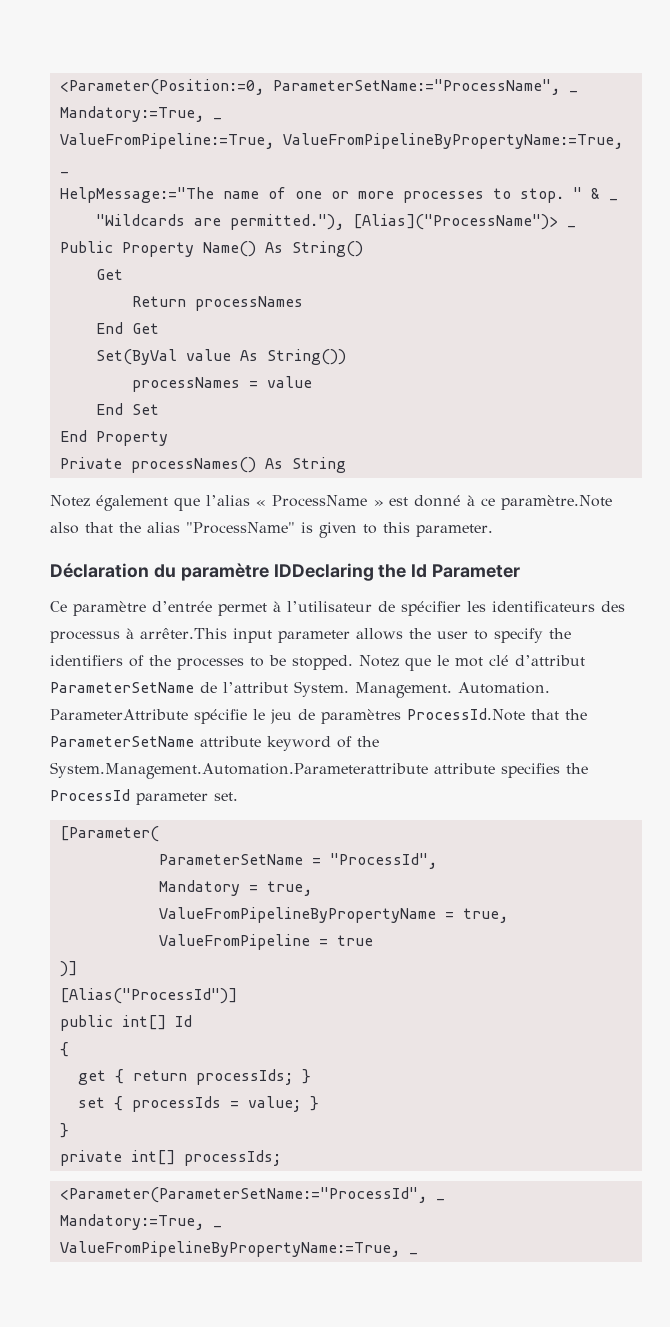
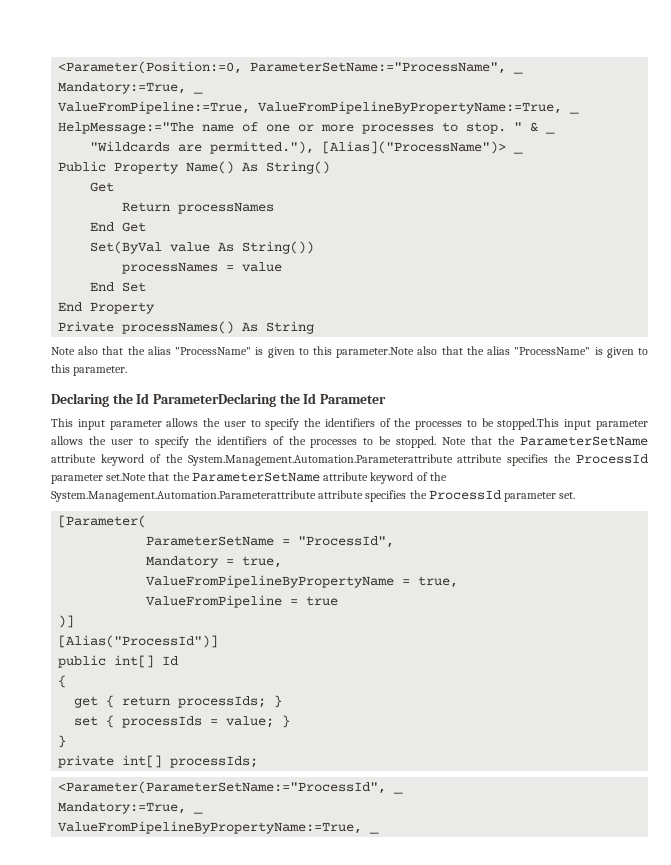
- Notez également que l’alias « ProcessName » est donné à ce paramètre.Note also that the alias "ProcessName" is given to this parameter.
+ Note also that the alias "ProcessName" is given to this parameter.Note also that the alias "ProcessName" is given to this parameter.
- Déclaration du paramètre IDDeclaring the Id Parameter
+ Declaring the Id ParameterDeclaring the Id Parameter
- Ce paramètre d’entrée permet à l’utilisateur de spécifier les identificateurs des processus à arrêter.This input parameter allows the user to specify the identifiers of the processes to be stopped.
+ This input parameter allows the user to specify the identifiers of the processes to be stopped.This input parameter allows the user to specify the identifiers of the processes to be stopped.
- Notez que le mot clé d’attribut ParameterSetName de l’attribut System. Management. Automation. ParameterAttribute spécifie le jeu de paramètres ProcessId.Note that the ParameterSetName attribute keyword of the System.Management.Automation.Parameterattribute attribute specifies the ProcessId parameter set.
+ Note that the ParameterSetName attribute keyword of the System.Management.Automation.Parameterattribute attribute specifies the ProcessId parameter set.Note that the ParameterSetName attribute keyword of the System.Management.Automation.Parameterattribute attribute specifies the ProcessId parameter set.

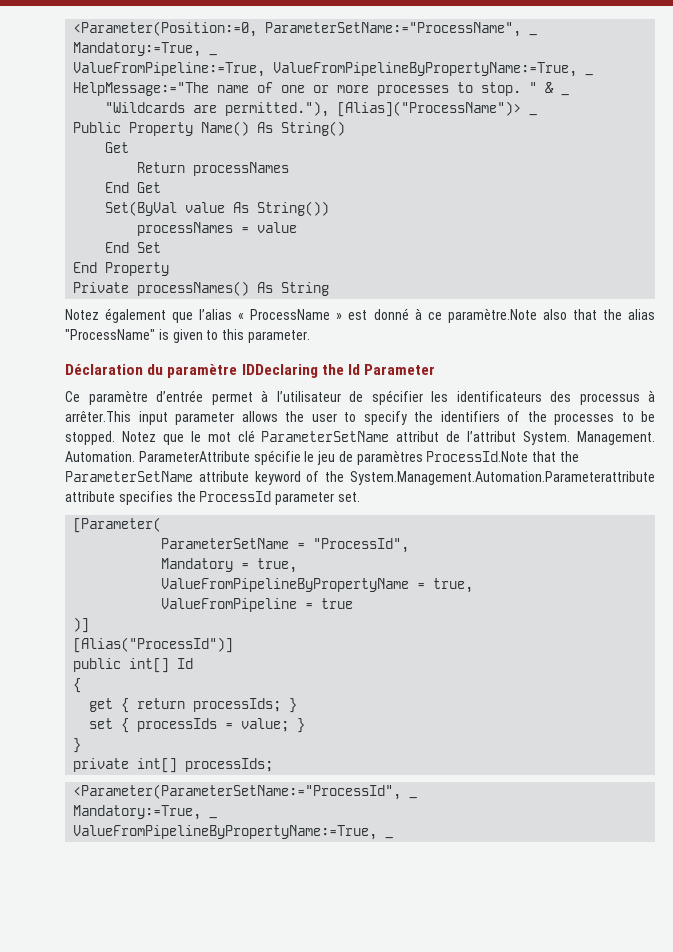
- Note also that the alias "ProcessName" is given to this parameter.Note also that the alias "ProcessName" is given to this parameter.
+ Notez également que l’alias « ProcessName » est donné à ce paramètre.Note also that the alias "ProcessName" is given to this parameter.
- Declaring the Id ParameterDeclaring the Id Parameter
+ Déclaration du paramètre IDDeclaring the Id Parameter
- This input parameter allows the user to specify the identifiers of the processes to be stopped.This input parameter allows the user to specify the identifiers of the processes to be stopped.
+ Ce paramètre d’entrée permet à l’utilisateur de spécifier les identificateurs des processus à arrêter.This input parameter allows the user to specify the identifiers of the processes to be stopped.
- Note that the ParameterSetName attribute keyword of the System.Management.Automation.Parameterattribute attribute specifies the ProcessId parameter set.Note that the ParameterSetName attribute keyword of the System.Management.Automation.Parameterattribute attribute specifies the ProcessId parameter set.
+ Notez que le mot clé ParameterSetName attribut de l’attribut System. Management. Automation. ParameterAttribute spécifie le jeu de paramètres ProcessId.Note that the ParameterSetName attribute keyword of the System.Management.Automation.Parameterattribute attribute specifies the ProcessId parameter set.

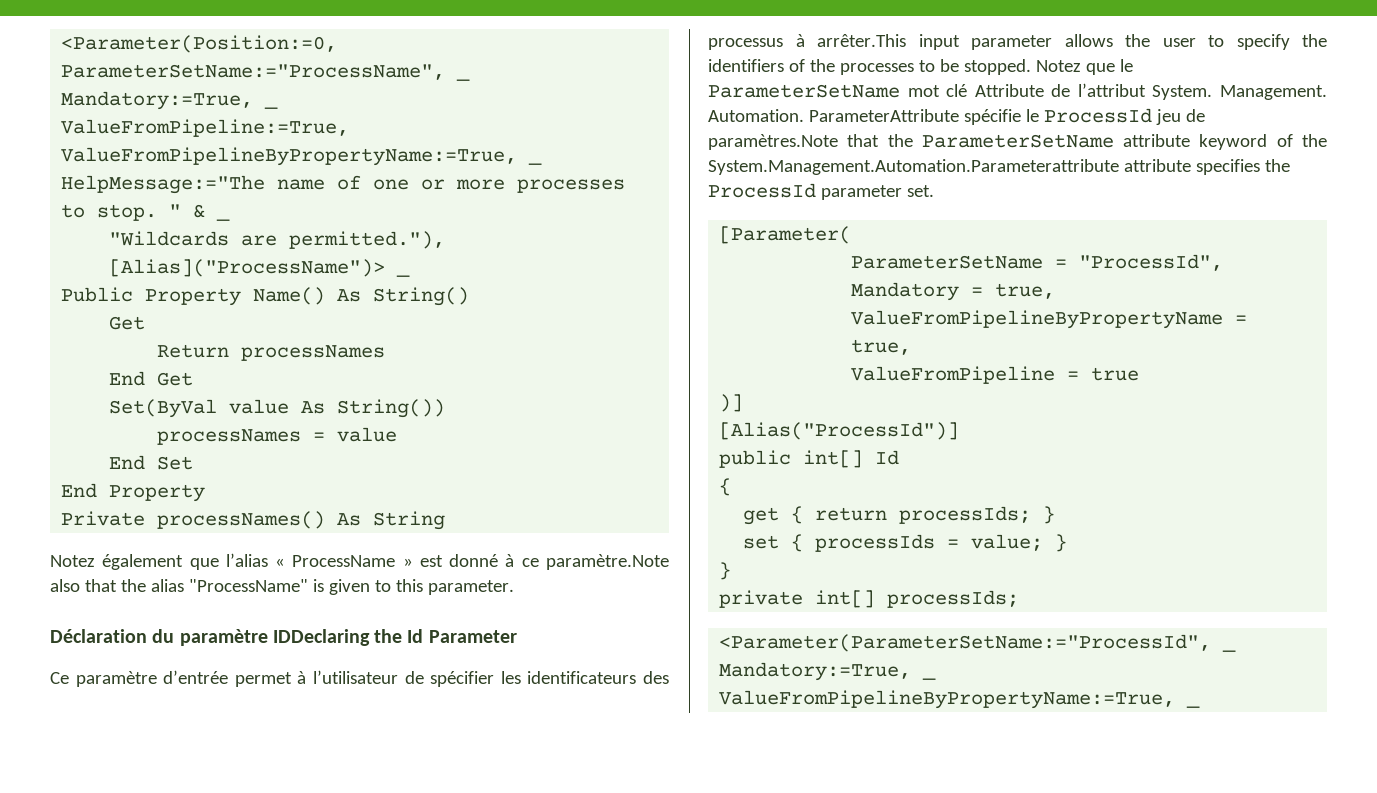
- Notez que le mot clé ParameterSetName attribut de l’attribut System.
+ Notez que le ParameterSetName mot clé Attribute de l’attribut System.
- ParameterAttribute spécifie le jeu de paramètres ProcessId.Note that the ParameterSetName attribute keyword of the System.Management.Automation.Parameterattribute attribute specifies the ProcessId parameter set.
+ ParameterAttribute spécifie le ProcessId jeu de paramètres.Note that the ParameterSetName attribute keyword of the System.Management.Automation.Parameterattribute attribute specifies the ProcessId parameter set.

